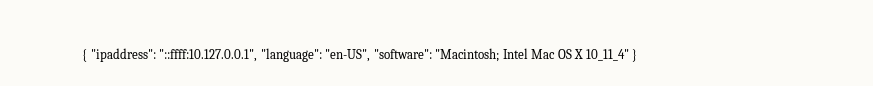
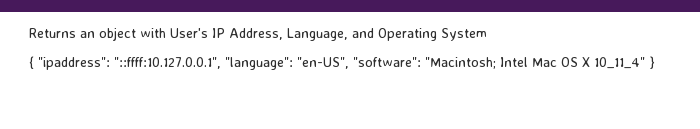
+ Returns an object with User's IP Address, Language, and Operating System

